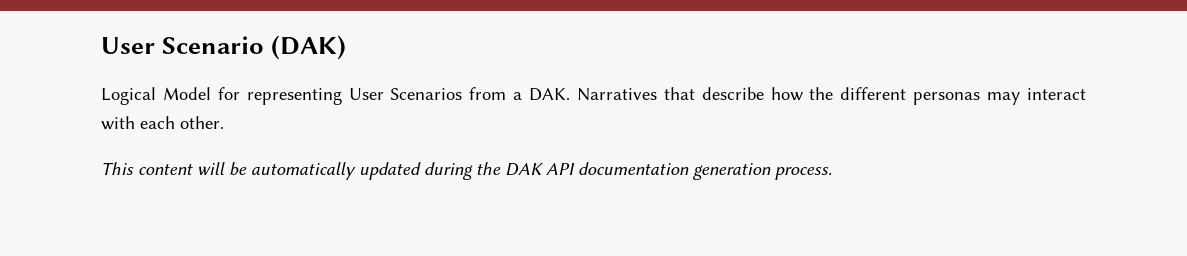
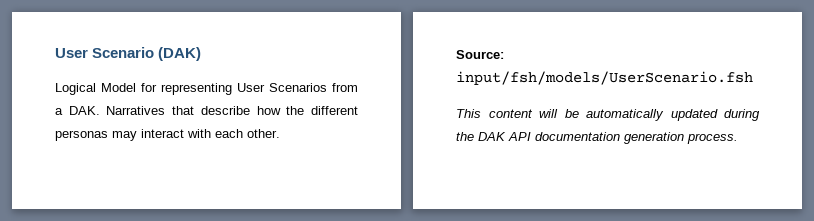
+ Source: input/fsh/models/UserScenario.fsh

